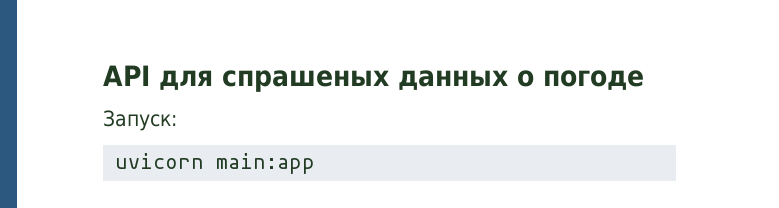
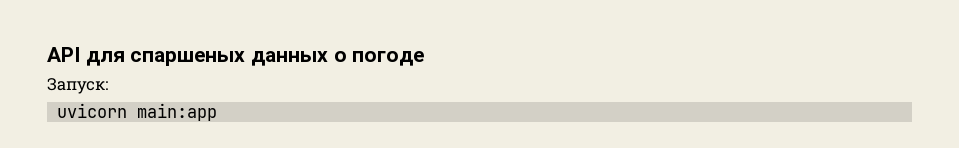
- API для спрашеных данных о погоде
+ API для спаршеных данных о погоде

